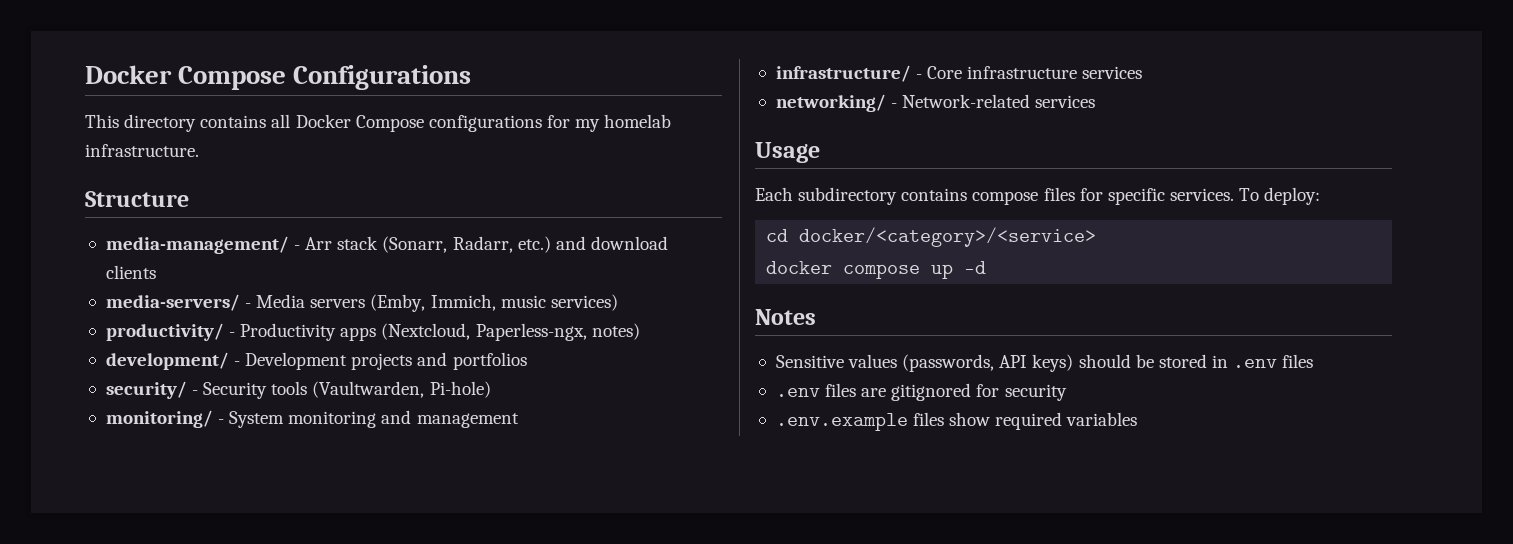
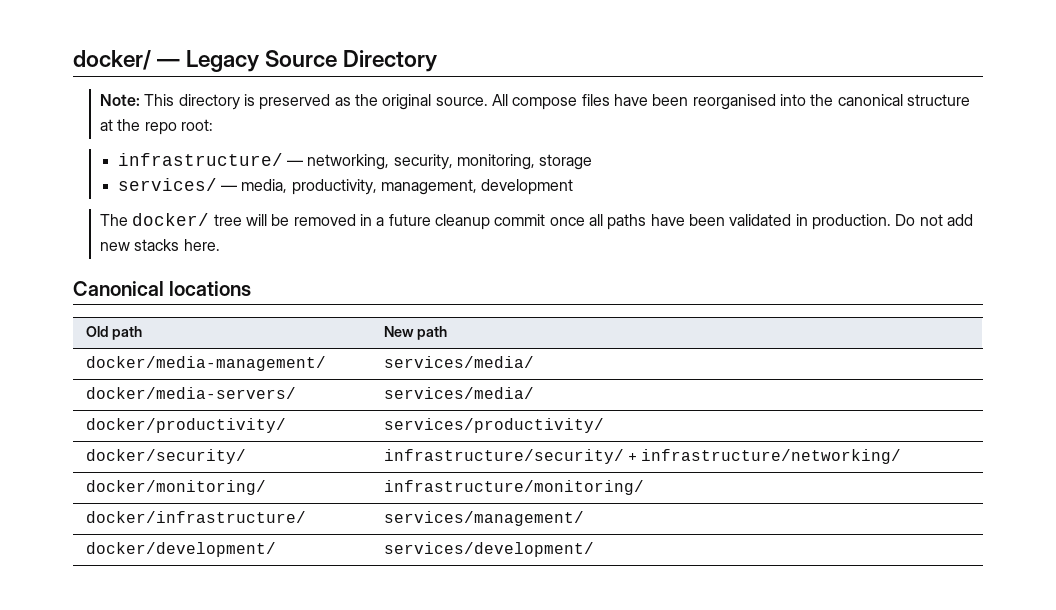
- Docker Compose Configurations
- This directory contains all Docker Compose configurations for my homelab infrastructure.
- Structure
- media-management/ - Arr stack (Sonarr, Radarr, etc.) and download clients
- media-servers/ - Media servers (Emby, Immich, music services)
- productivity/ - Productivity apps (Nextcloud, Paperless-ngx, notes)
- development/ - Development projects and portfolios
- security/ - Security tools (Vaultwarden, Pi-hole)
- monitoring/ - System monitoring and management
- infrastructure/ - Core infrastructure services
- networking/ - Network-related services
- Usage
- Each subdirectory contains compose files for specific services. To deploy:
- cd docker/<category>/<service>
- docker compose up -d
- Notes
- Sensitive values (passwords, API keys) should be stored in .env files
- .env files are gitignored for security
- .env.example files show required variables
+ docker/ — Legacy Source Directory
+ Note: This directory is preserved as the original source. All compose files have been reorganised into the canonical structure at the repo root:
+ infrastructure/ — networking, security, monitoring, storage
+ services/ — media, productivity, management, development
+ The docker/ tree will be removed in a future cleanup commit once all paths have been validated in production. Do not add new stacks here.
+ Canonical locations
+ Old path | New path
+ docker/media-management/ | services/media/
+ docker/media-servers/ | services/media/
+ docker/productivity/ | services/productivity/
+ docker/security/ | infrastructure/security/ + infrastructure/networking/
+ docker/monitoring/ | infrastructure/monitoring/
+ docker/infrastructure/ | services/management/
+ docker/development/ | services/development/

